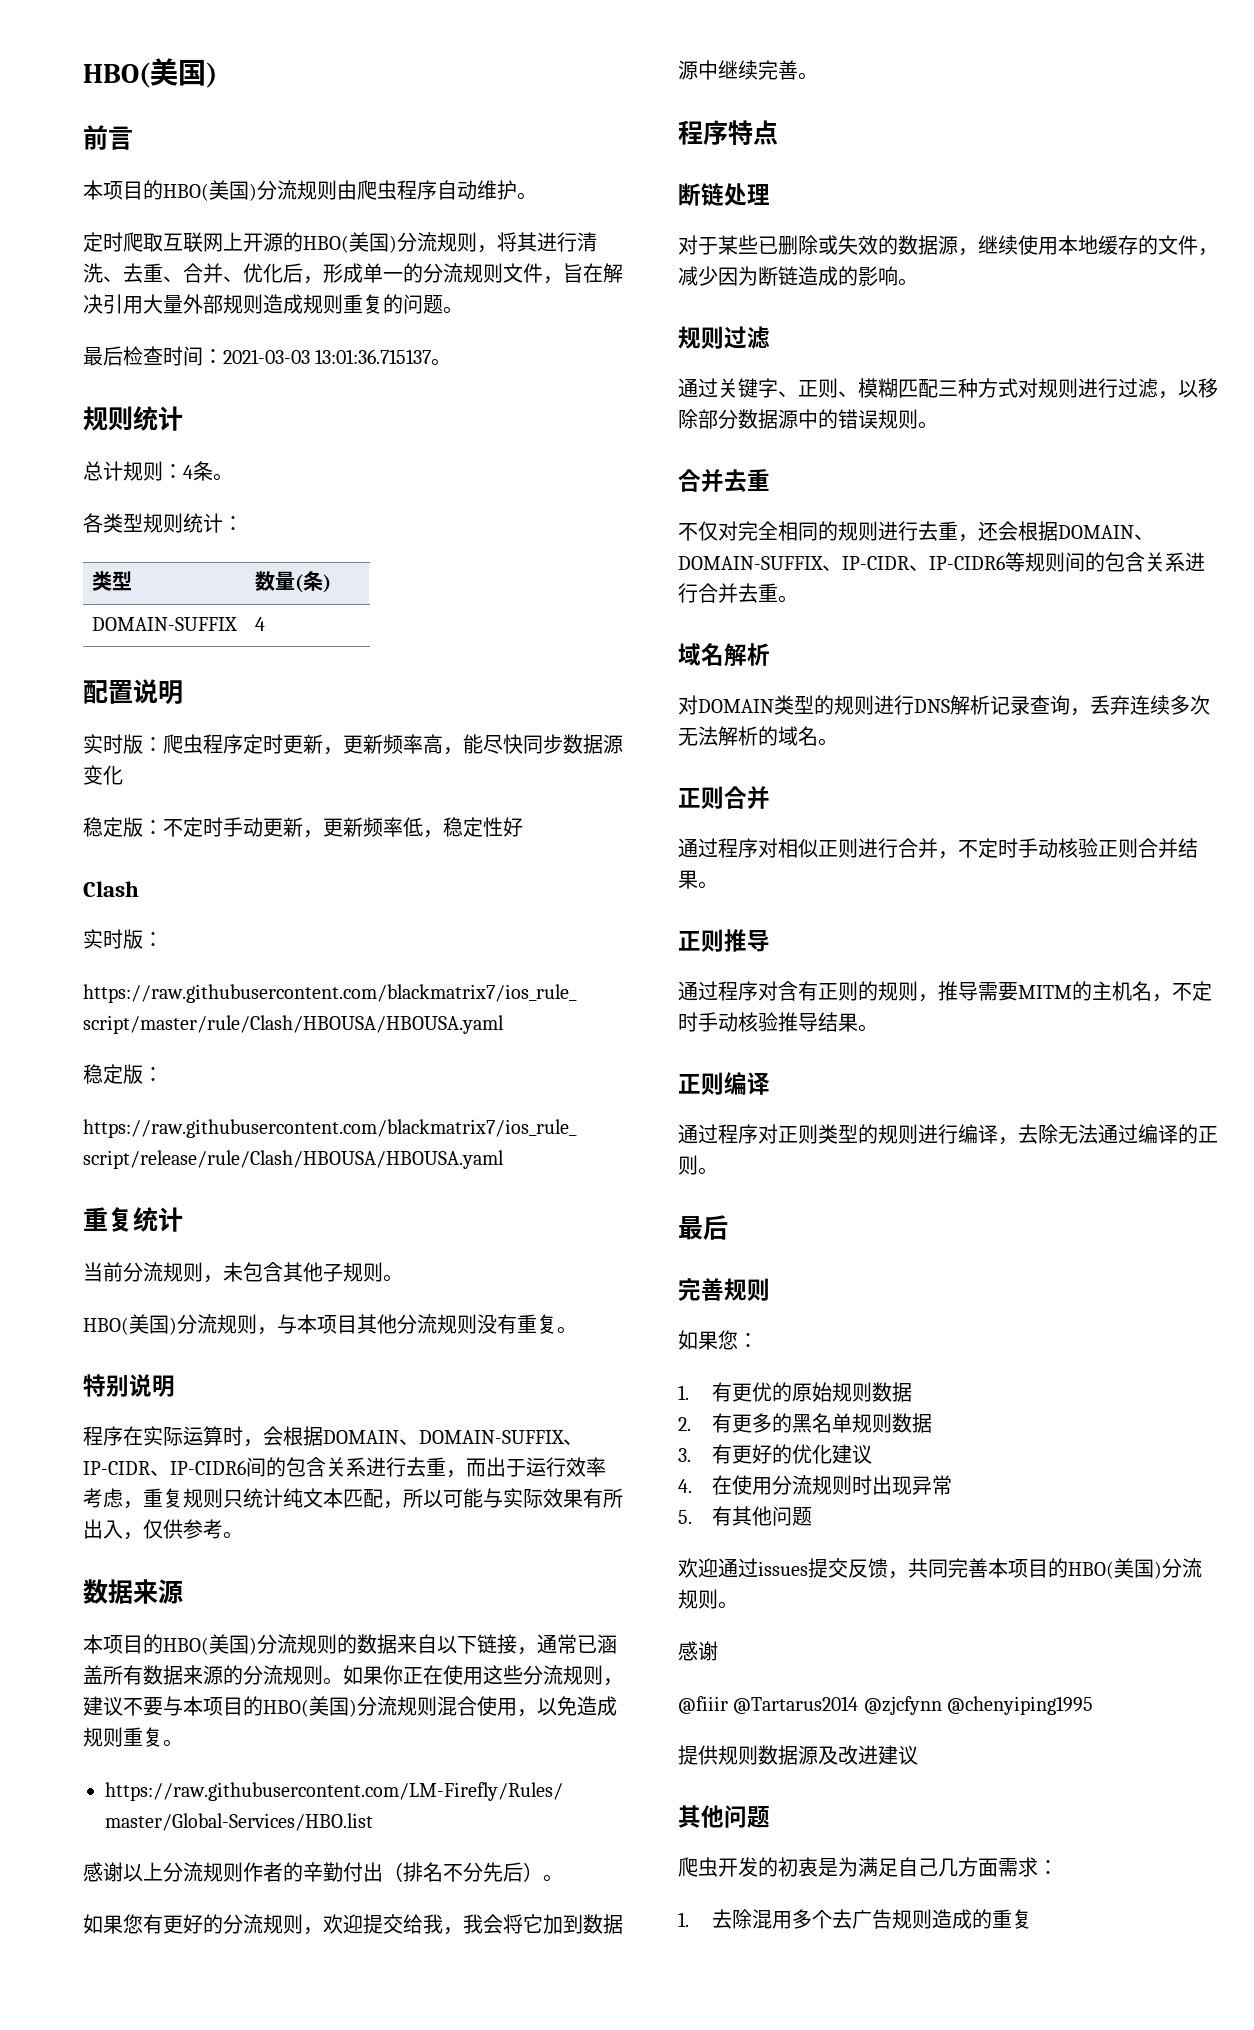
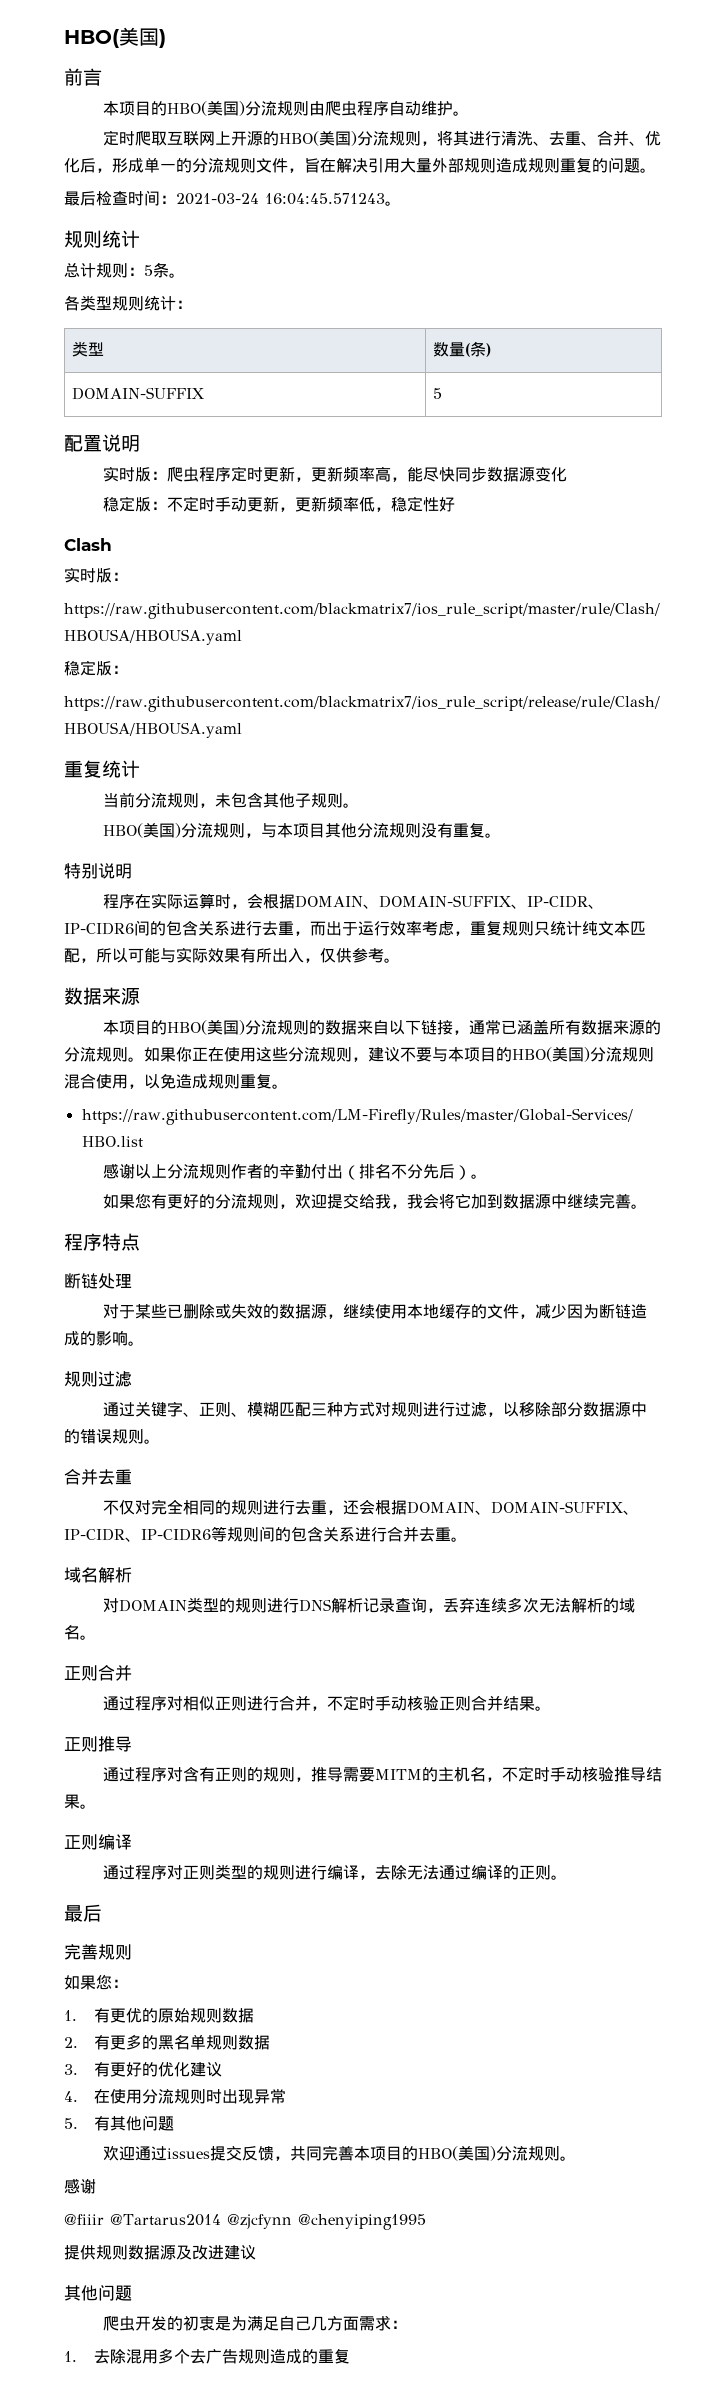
- 最后检查时间：2021-03-03 13:01:36.715137。
+ 最后检查时间：2021-03-24 16:04:45.571243。
- 总计规则：4条。
+ 总计规则：5条。
- DOMAIN-SUFFIX | 4
+ DOMAIN-SUFFIX | 5

